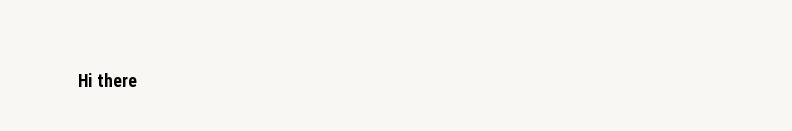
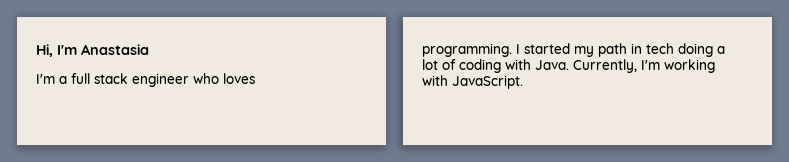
- Hi there
+ Hi, I'm Anastasia
+ I'm a full stack engineer who loves programming. I started my path in tech doing a lot of coding with Java. Currently, I'm working with JavaScript.

